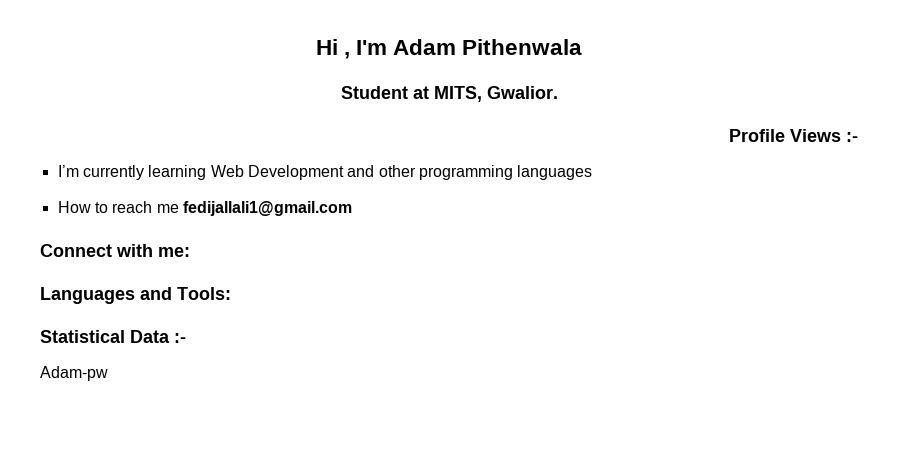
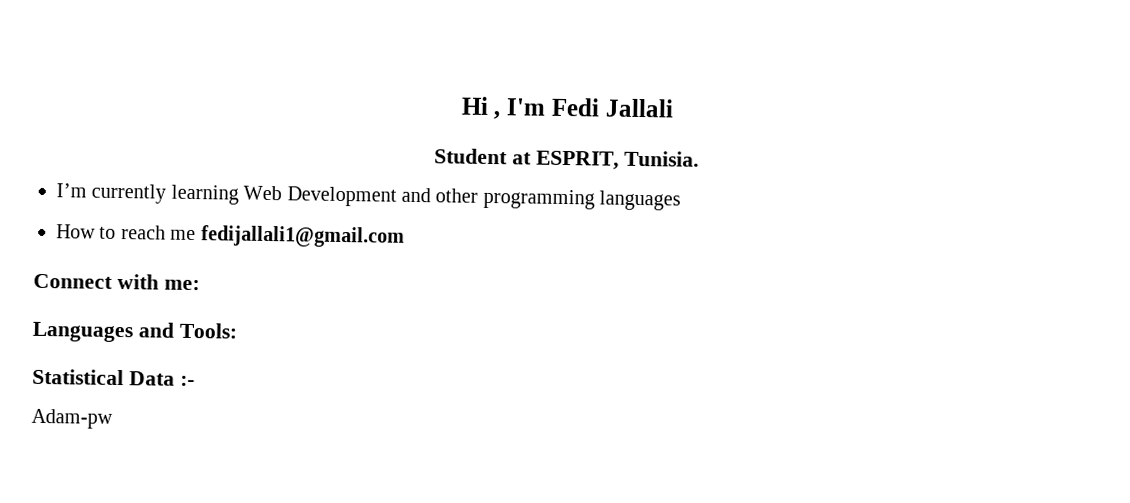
- Hi , I'm Adam Pithenwala
+ Hi , I'm Fedi Jallali
- Student at MITS, Gwalior.
- Profile Views :-
+ Student at ESPRIT, Tunisia.

